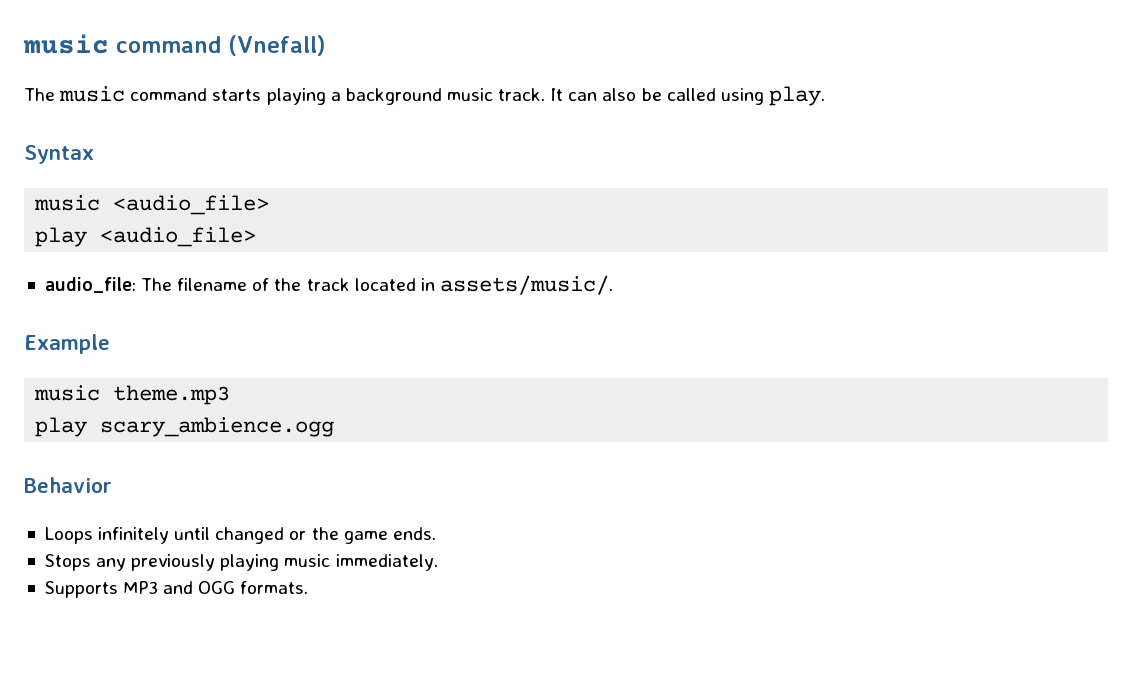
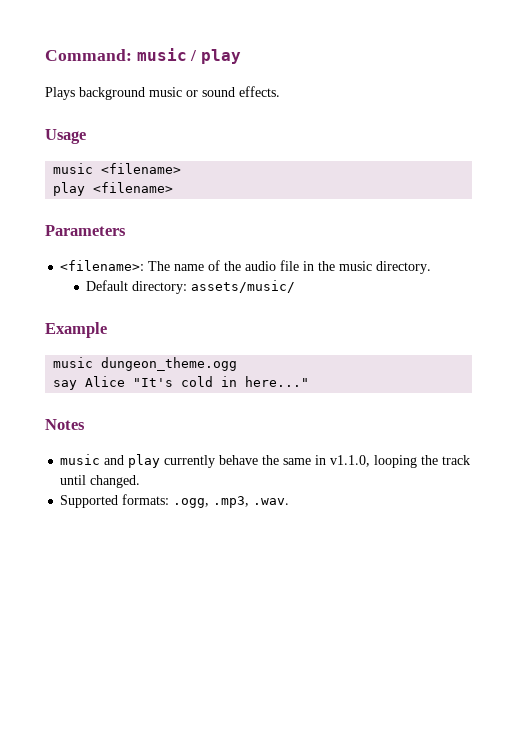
- music command (Vnefall)
- The music command starts playing a background music track. It can also be called using play.
- Syntax
- music <audio_file>
- play <audio_file>
- audio_file: The filename of the track located in assets/music/.
+ Command: music / play
+ Plays background music or sound effects.
+ Usage
+ music <filename>
+ play <filename>
+ Parameters
+ <filename>: The name of the audio file in the music directory.
+ Default directory: assets/music/
  Example
- music theme.mp3
- play scary_ambience.ogg
- Behavior
- Loops infinitely until changed or the game ends.
- Stops any previously playing music immediately.
- Supports MP3 and OGG formats.
+ music dungeon_theme.ogg
+ say Alice "It's cold in here..."
+ Notes
+ music and play currently behave the same in v1.1.0, looping the track until changed.
+ Supported formats: .ogg, .mp3, .wav.

